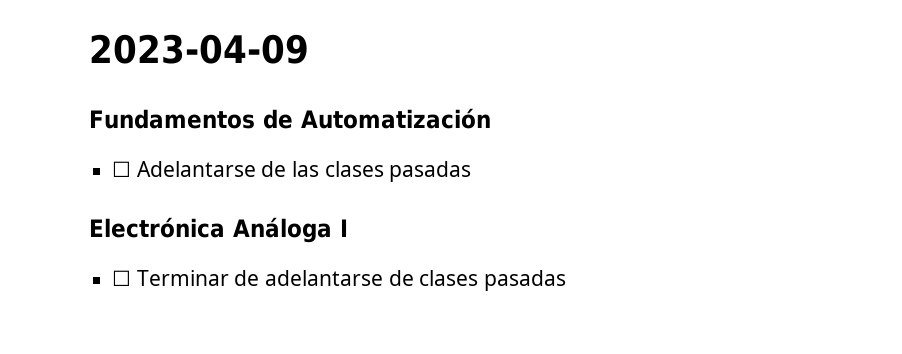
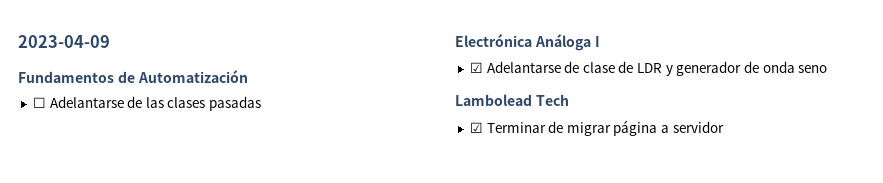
- ☐ Terminar de adelantarse de clases pasadas
+ ☑ Adelantarse de clase de LDR y generador de onda seno
+ Lambolead Tech
+ ☑ Terminar de migrar página a servidor

